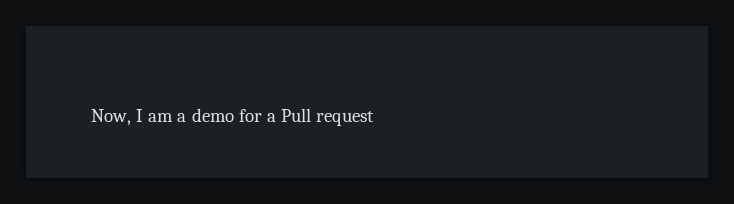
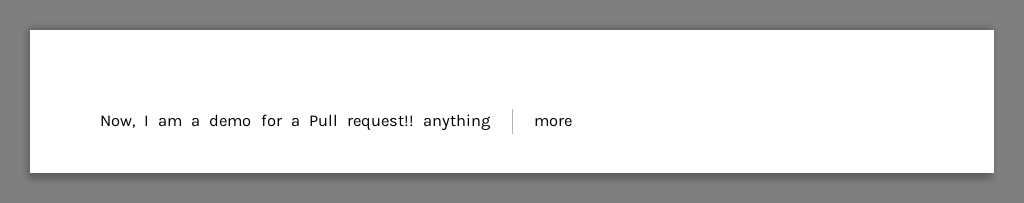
- Now, I am a demo for a Pull request
+ Now, I am a demo for a Pull request!! anything more

